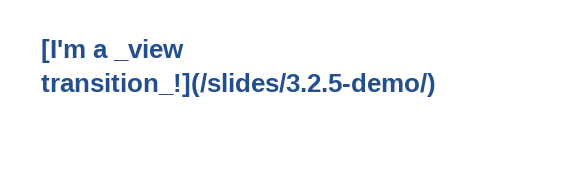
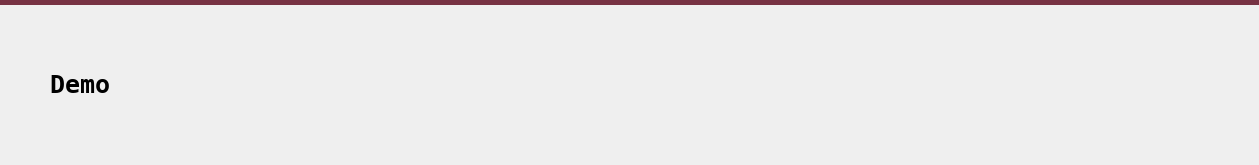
- [I'm a _view transition_!](/slides/3.2.5-demo/)
+ Demo

